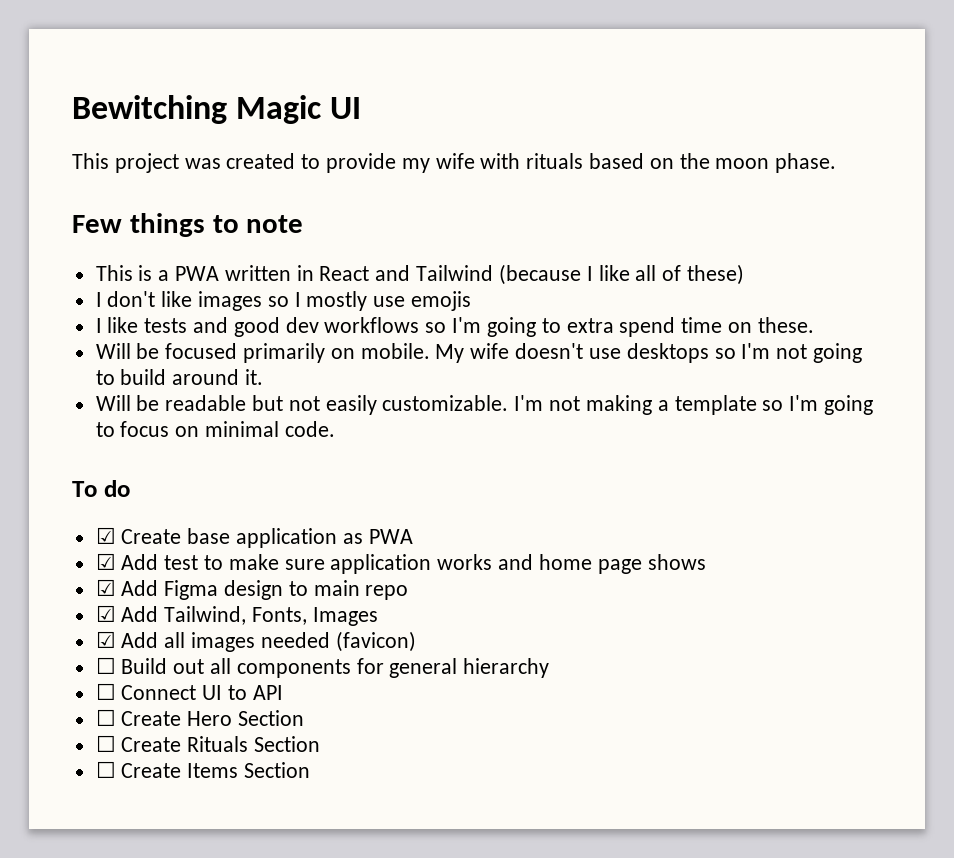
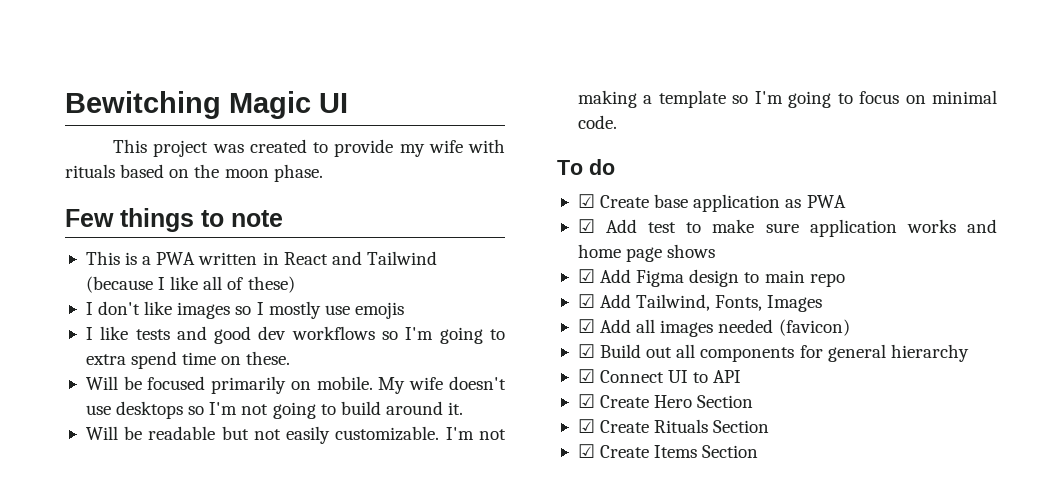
- ☐ Build out all components for general hierarchy
+ ☑ Build out all components for general hierarchy
- ☐ Connect UI to API
+ ☑ Connect UI to API
- ☐ Create Hero Section
+ ☑ Create Hero Section
- ☐ Create Rituals Section
+ ☑ Create Rituals Section
- ☐ Create Items Section
+ ☑ Create Items Section

